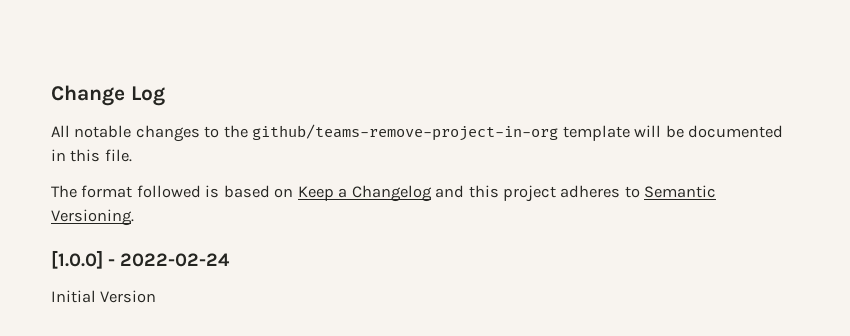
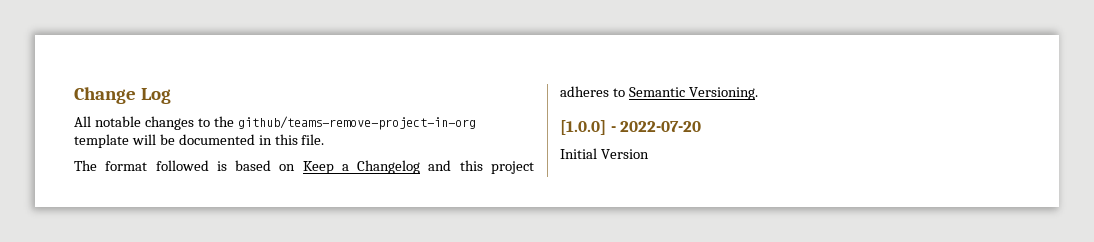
- [1.0.0] - 2022-02-24
+ [1.0.0] - 2022-07-20

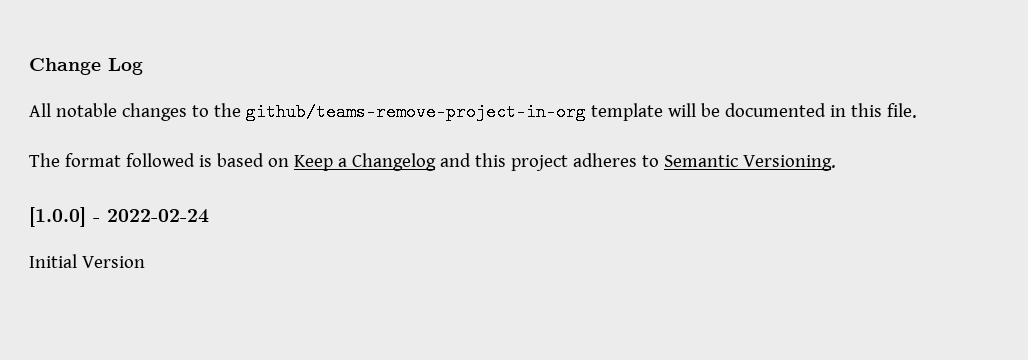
- [1.0.0] - 2022-07-20
+ [1.0.0] - 2022-02-24

